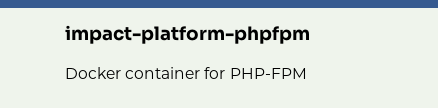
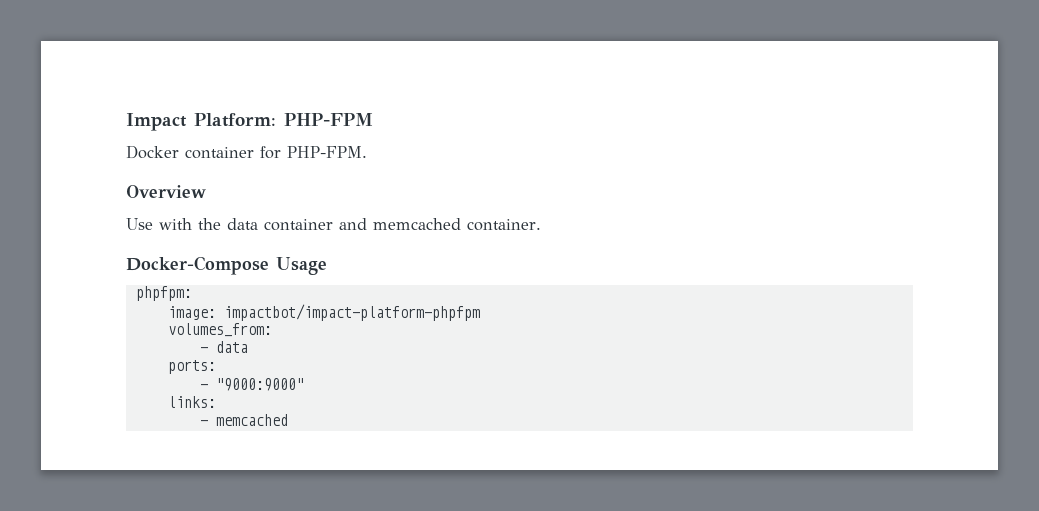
- impact-platform-phpfpm
+ Impact Platform: PHP-FPM
- Docker container for PHP-FPM
+ Docker container for PHP-FPM.
+ Overview
+ Use with the data container and memcached container.
+ Docker-Compose Usage
+ phpfpm:
+ image: impactbot/impact-platform-phpfpm
+ volumes_from:
+ - data
+ ports:
+ - "9000:9000"
+ links:
+ - memcached

